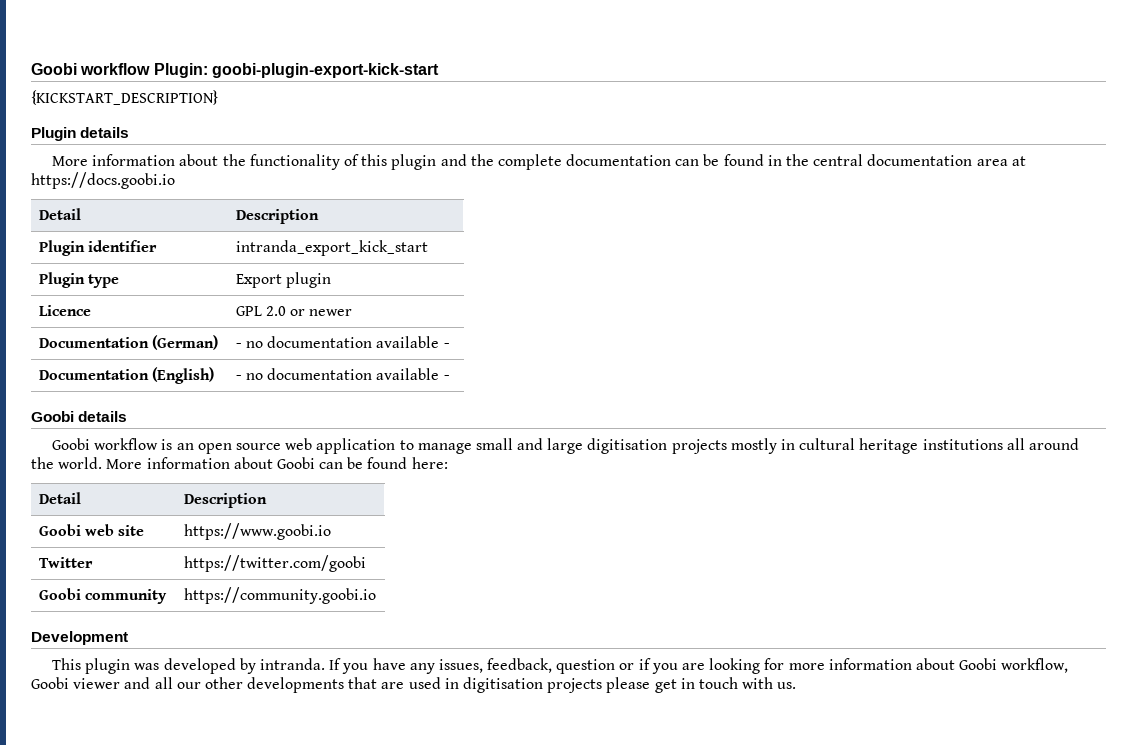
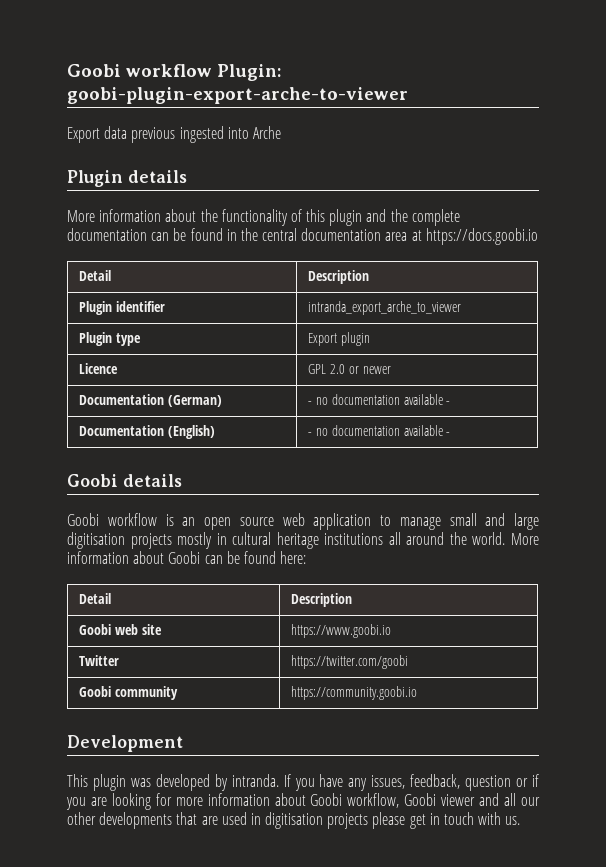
- Goobi workflow Plugin: goobi-plugin-export-kick-start
- {KICKSTART_DESCRIPTION}
+ Goobi workflow Plugin: goobi-plugin-export-arche-to-viewer
+ Export data previous ingested into Arche
- Plugin identifier | intranda_export_kick_start
+ Plugin identifier | intranda_export_arche_to_viewer

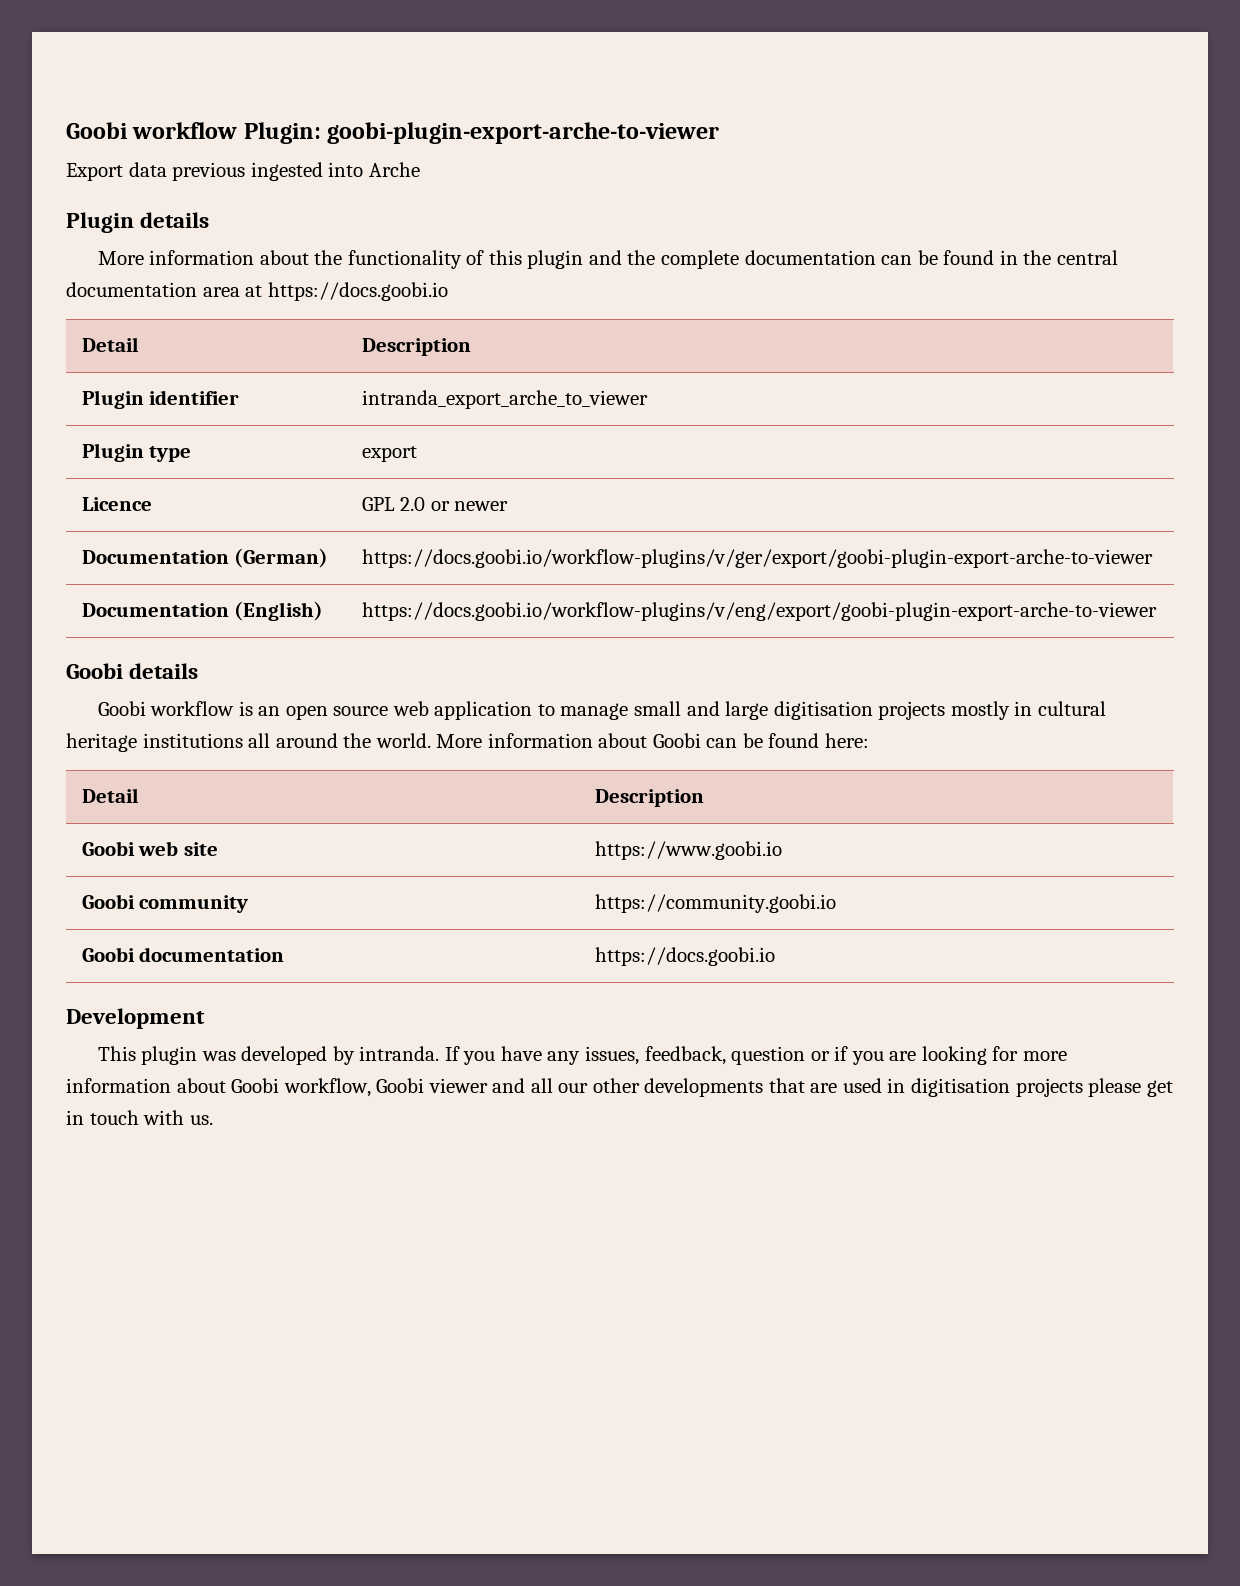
- Plugin type | Export plugin
+ Plugin type | export
- Documentation (German) | - no documentation available -
- Documentation (English) | - no documentation available -
+ Documentation (German) | https://docs.goobi.io/workflow-plugins/v/ger/export/goobi-plugin-export-arche-to-viewer
+ Documentation (English) | https://docs.goobi.io/workflow-plugins/v/eng/export/goobi-plugin-export-arche-to-viewer
- Twitter | https://twitter.com/goobi
+ Goobi documentation | https://docs.goobi.io

